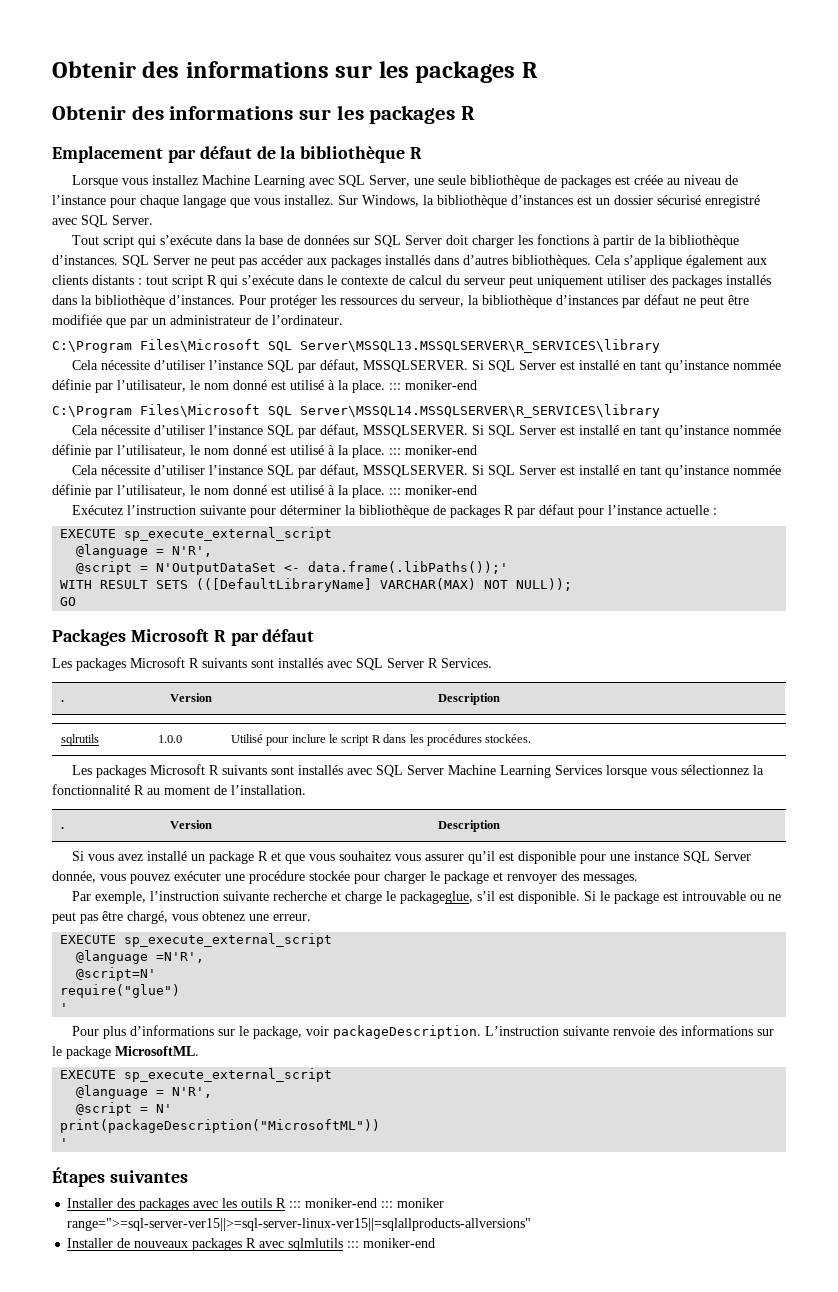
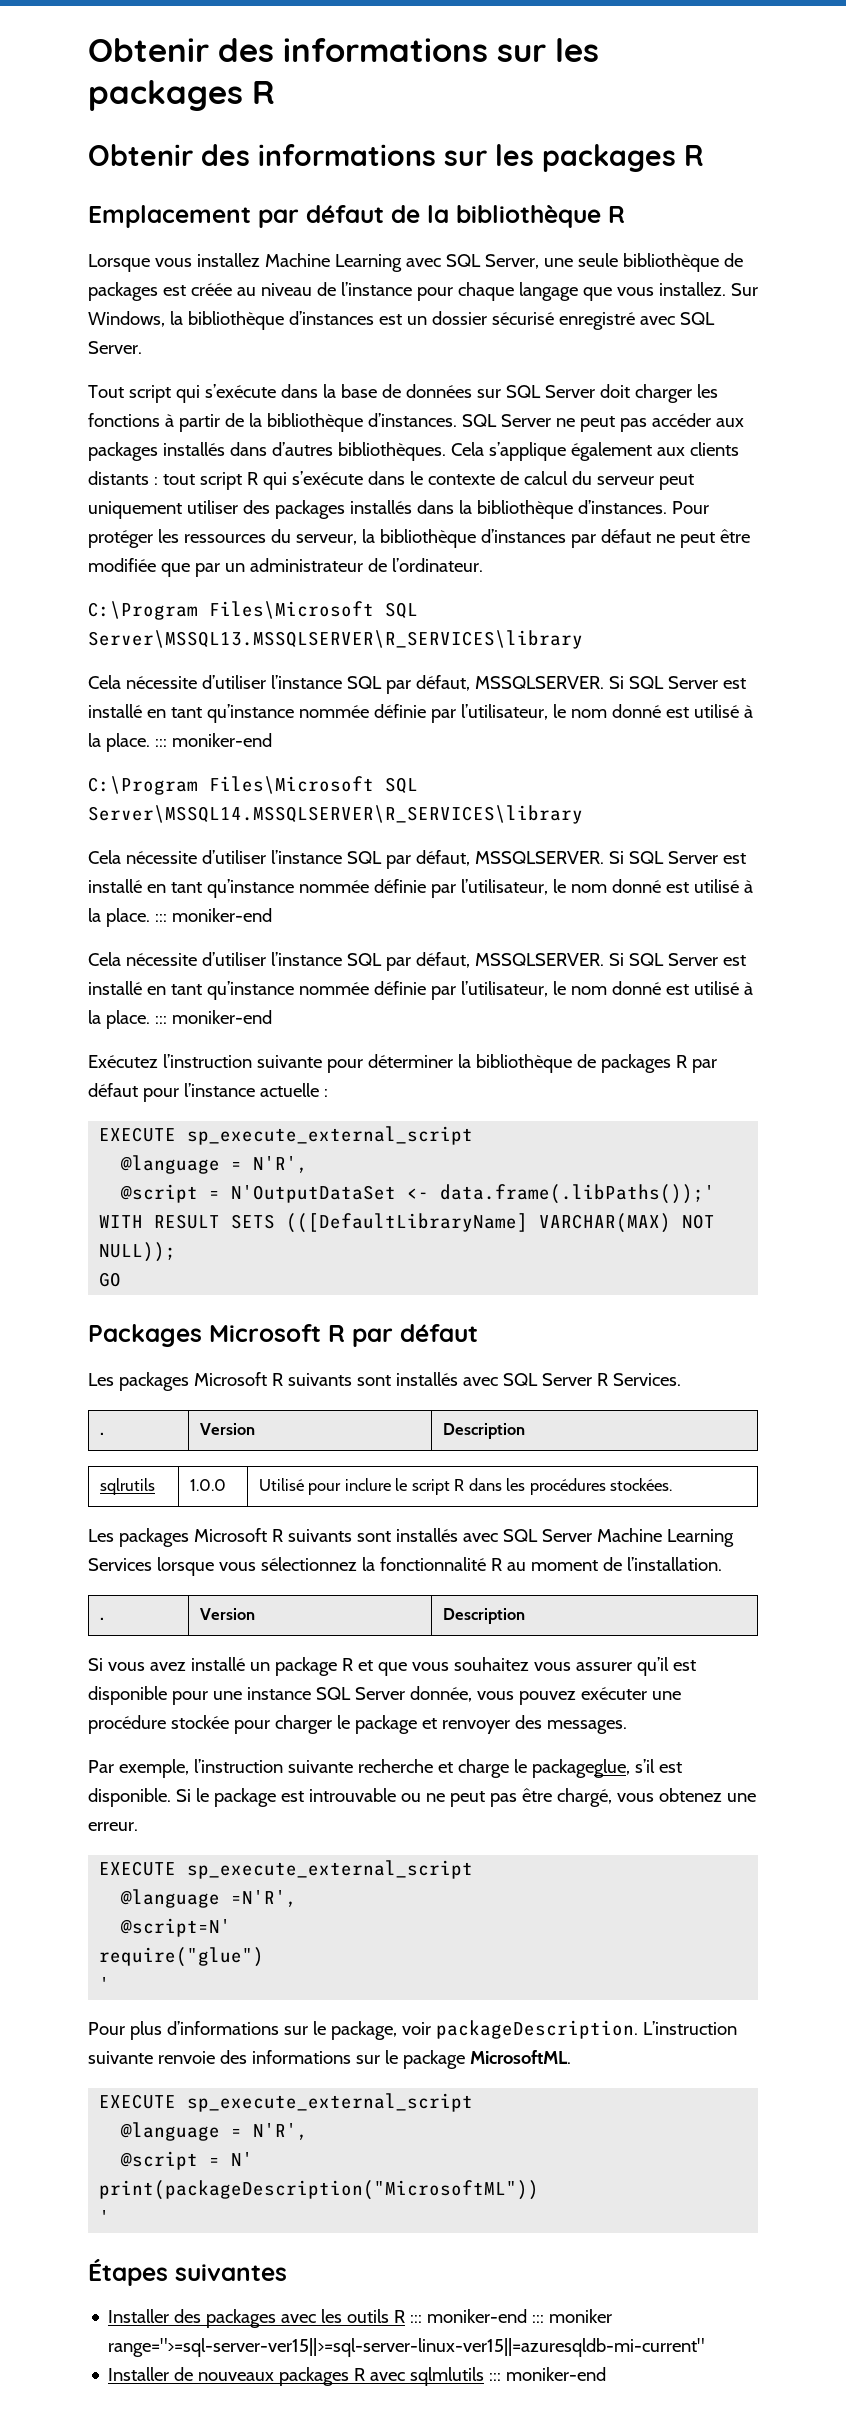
- Installer des packages avec les outils R ::: moniker-end ::: moniker range=">=sql-server-ver15||>=sql-server-linux-ver15||=sqlallproducts-allversions"
+ Installer des packages avec les outils R ::: moniker-end ::: moniker range=">=sql-server-ver15||>=sql-server-linux-ver15||=azuresqldb-mi-current"

